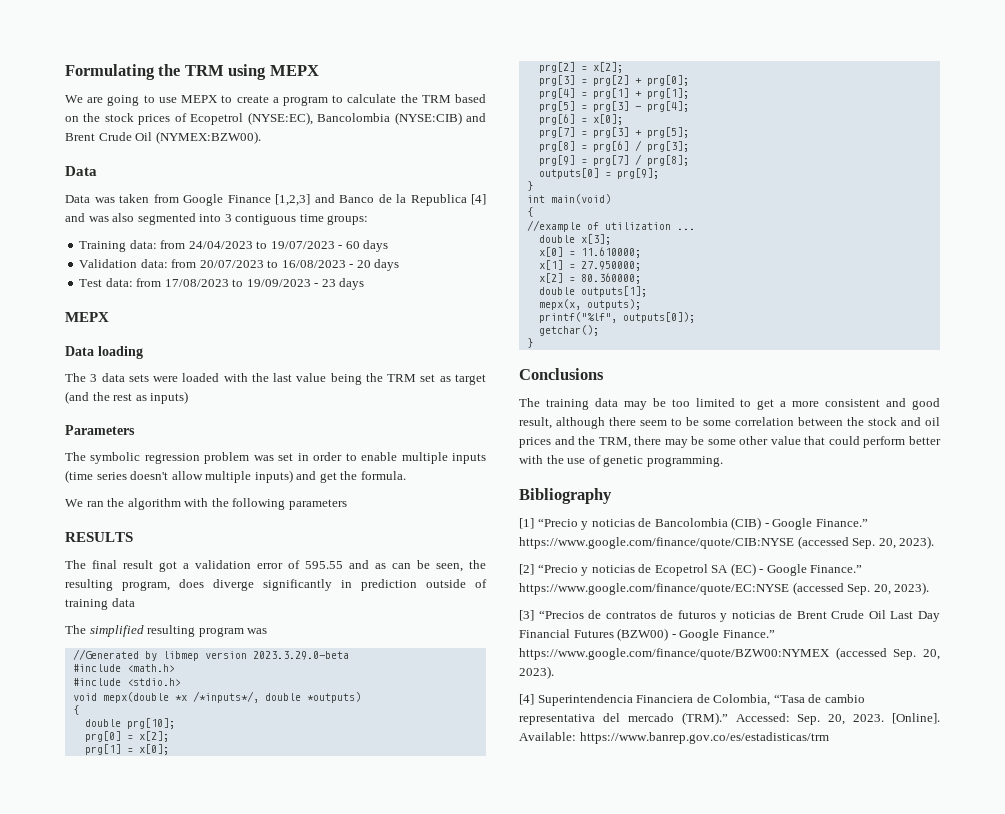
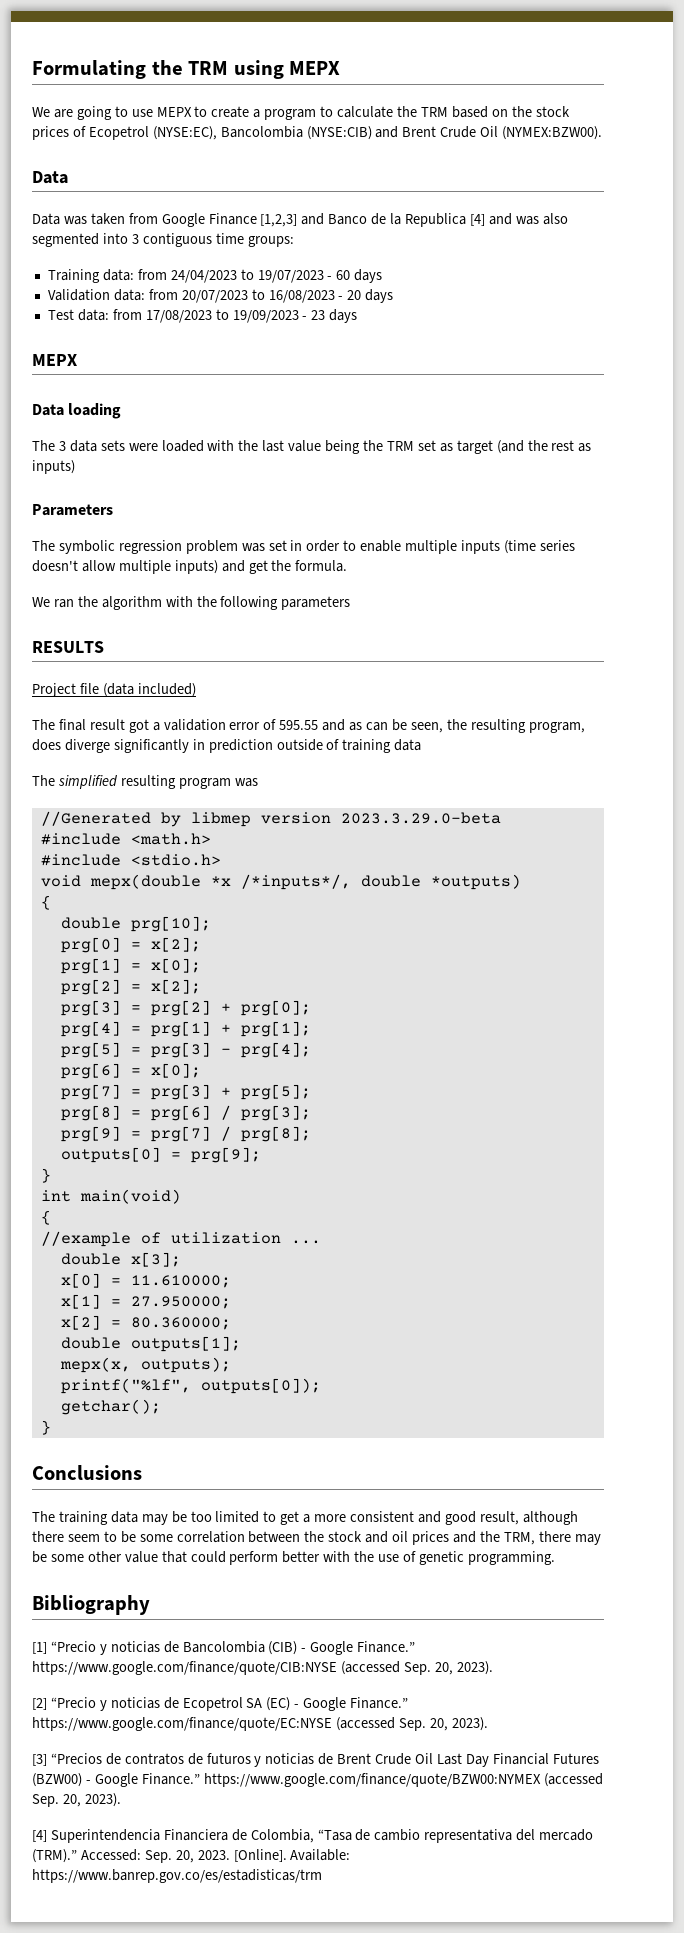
+ Project file (data included)

